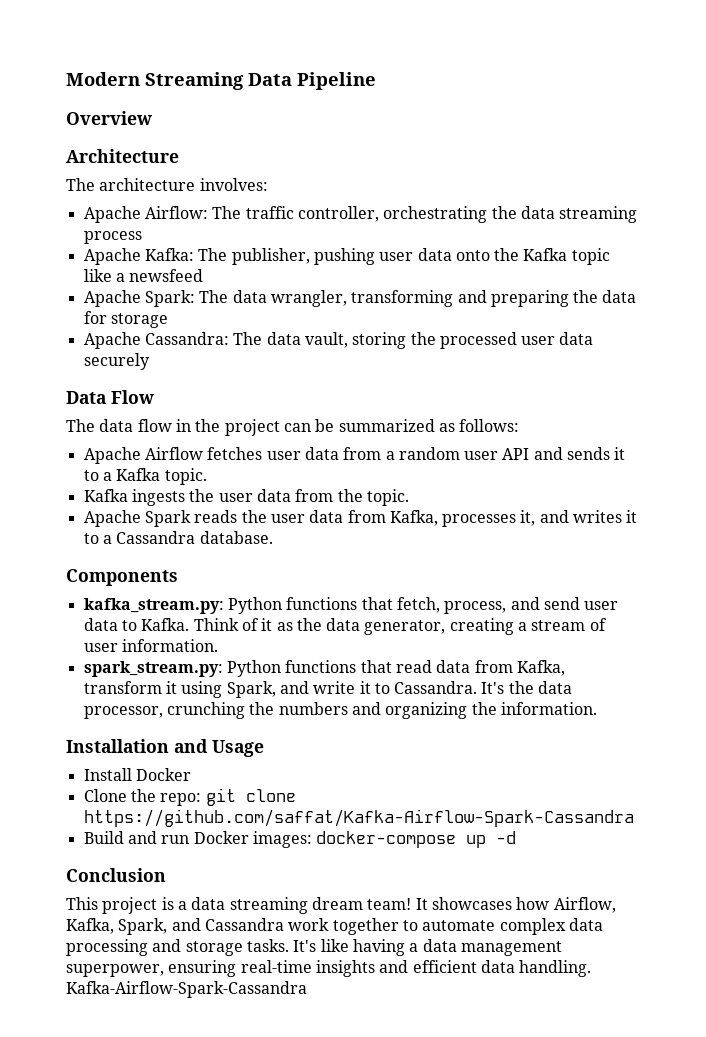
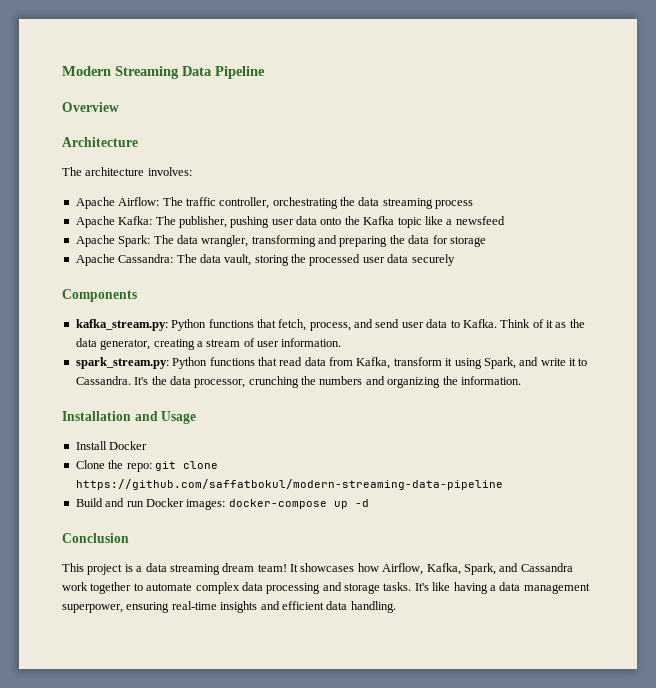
- Data Flow
- The data flow in the project can be summarized as follows:
- Apache Airflow fetches user data from a random user API and sends it to a Kafka topic.
- Kafka ingests the user data from the topic.
- Apache Spark reads the user data from Kafka, processes it, and writes it to a Cassandra database.
- Clone the repo: git clone https://github.com/saffat/Kafka-Airflow-Spark-Cassandra
+ Clone the repo: git clone https://github.com/saffatbokul/modern-streaming-data-pipeline
- Kafka-Airflow-Spark-Cassandra

